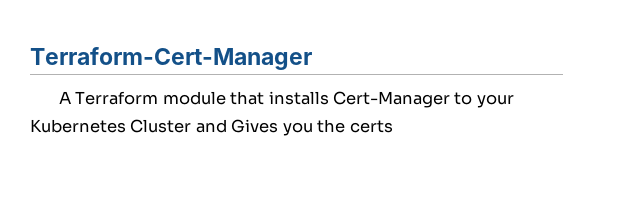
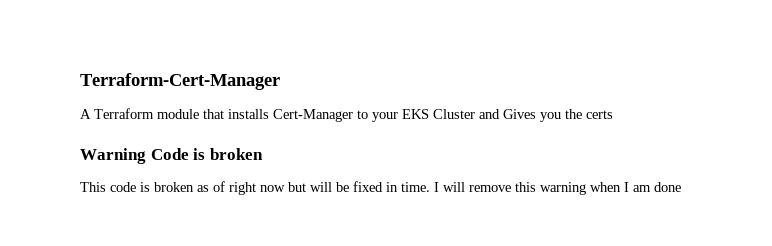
- A Terraform module that installs Cert-Manager to your Kubernetes Cluster and Gives you the certs
+ A Terraform module that installs Cert-Manager to your EKS Cluster and Gives you the certs
+ Warning Code is broken
+ This code is broken as of right now but will be fixed in time. I will remove this warning when I am done

